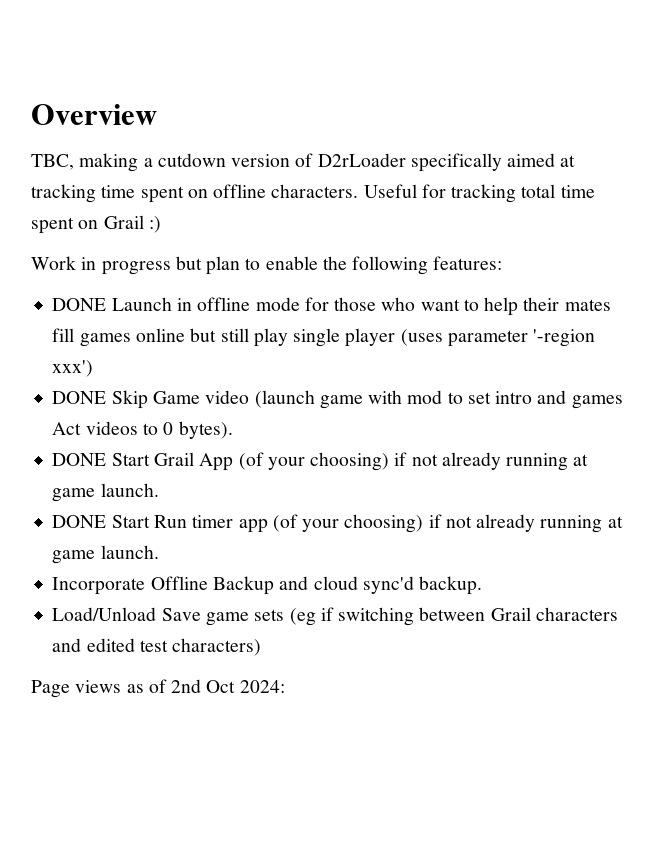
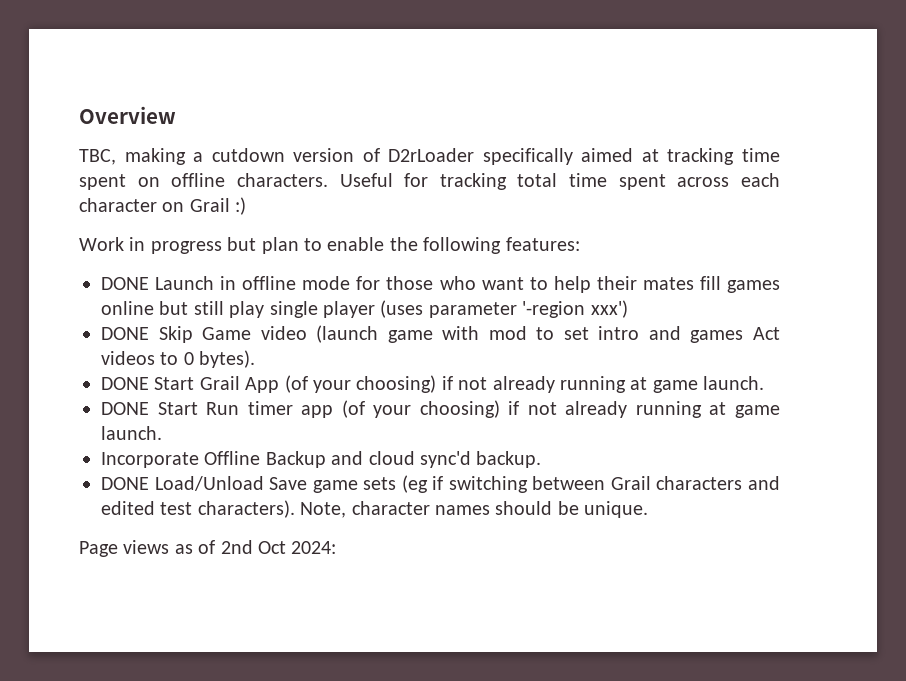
- Useful for tracking total time spent on Grail :)
+ Useful for tracking total time spent across each character on Grail :)
- Load/Unload Save game sets (eg if switching between Grail characters and edited test characters)
+ DONE Load/Unload Save game sets (eg if switching between Grail characters and edited test characters). Note, character names should be unique.

